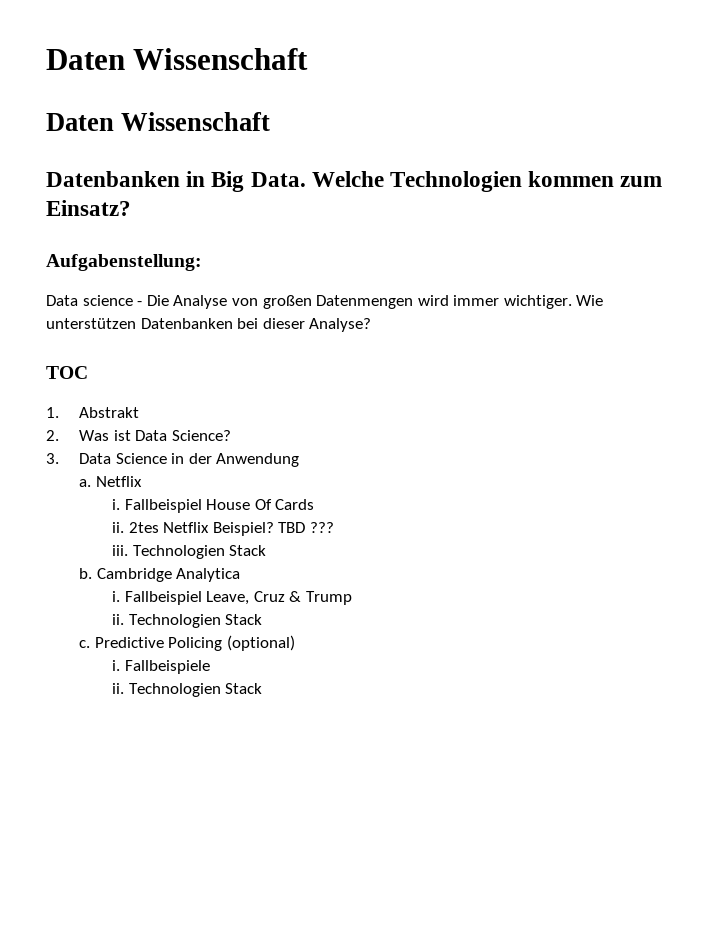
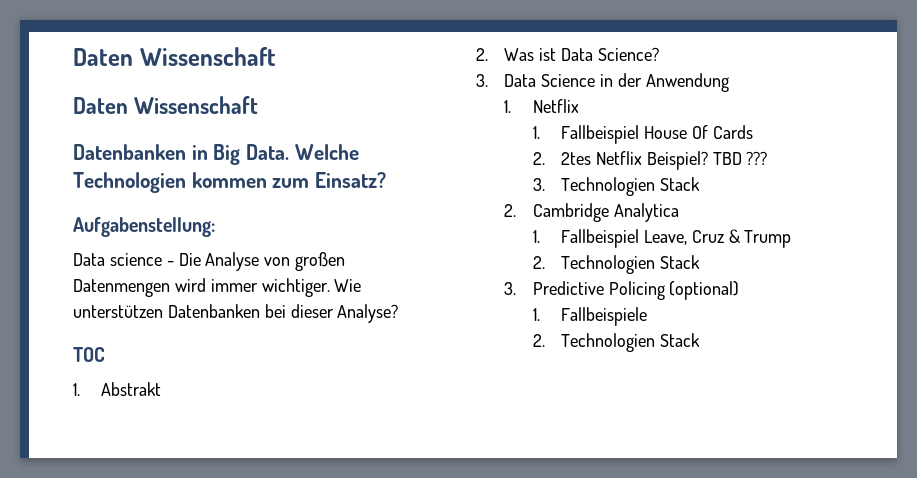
- a. Netflix
+ 1. Netflix
- i. Fallbeispiel House Of Cards
+ 1. Fallbeispiel House Of Cards
- ii. 2tes Netflix Beispiel?
+ 2. 2tes Netflix Beispiel?
- iii. Technologien Stack
- b. Cambridge Analytica
+ 3. Technologien Stack
+ 2. Cambridge Analytica
- i. Fallbeispiel Leave, Cruz & Trump
- ii. Technologien Stack
- c. Predictive Policing (optional)
+ 1. Fallbeispiel Leave, Cruz & Trump
+ 2. Technologien Stack
+ 3. Predictive Policing (optional)
- i. Fallbeispiele
- ii. Technologien Stack
+ 1. Fallbeispiele
+ 2. Technologien Stack

